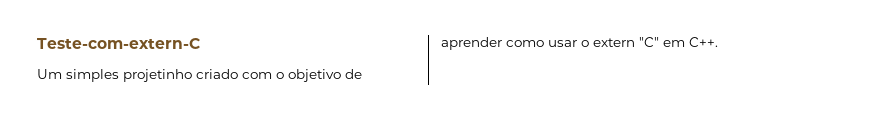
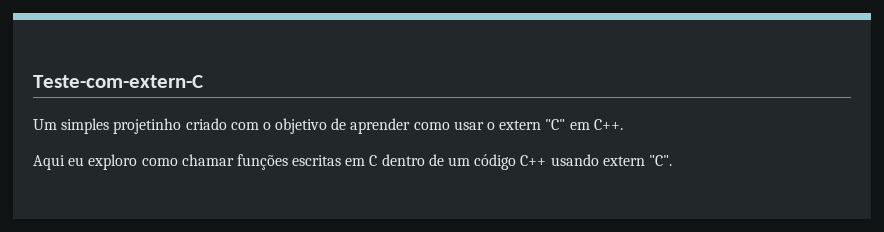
+ Aqui eu exploro como chamar funções escritas em C dentro de um código C++ usando extern "C".

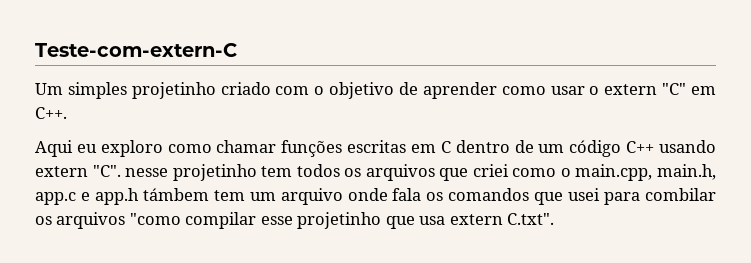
- Aqui eu exploro como chamar funções escritas em C dentro de um código C++ usando extern "C".
+ Aqui eu exploro como chamar funções escritas em C dentro de um código C++ usando extern "C". nesse projetinho tem todos os arquivos que criei como o main.cpp, main.h, app.c e app.h támbem tem um arquivo onde fala os comandos que usei para combilar os arquivos "como compilar esse projetinho que usa extern C.txt".

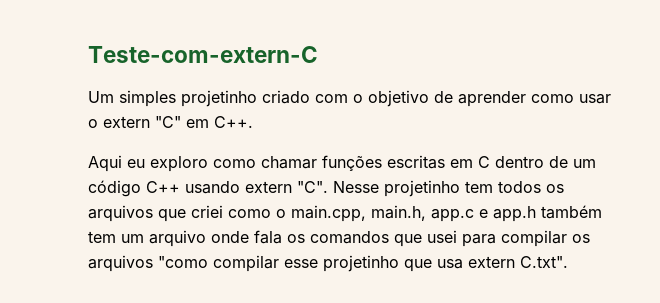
- Aqui eu exploro como chamar funções escritas em C dentro de um código C++ usando extern "C". nesse projetinho tem todos os arquivos que criei como o main.cpp, main.h, app.c e app.h támbem tem um arquivo onde fala os comandos que usei para combilar os arquivos "como compilar esse projetinho que usa extern C.txt".
+ Aqui eu exploro como chamar funções escritas em C dentro de um código C++ usando extern "C". Nesse projetinho tem todos os arquivos que criei como o main.cpp, main.h, app.c e app.h também tem um arquivo onde fala os comandos que usei para compilar os arquivos "como compilar esse projetinho que usa extern C.txt".

